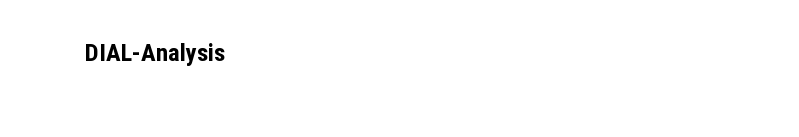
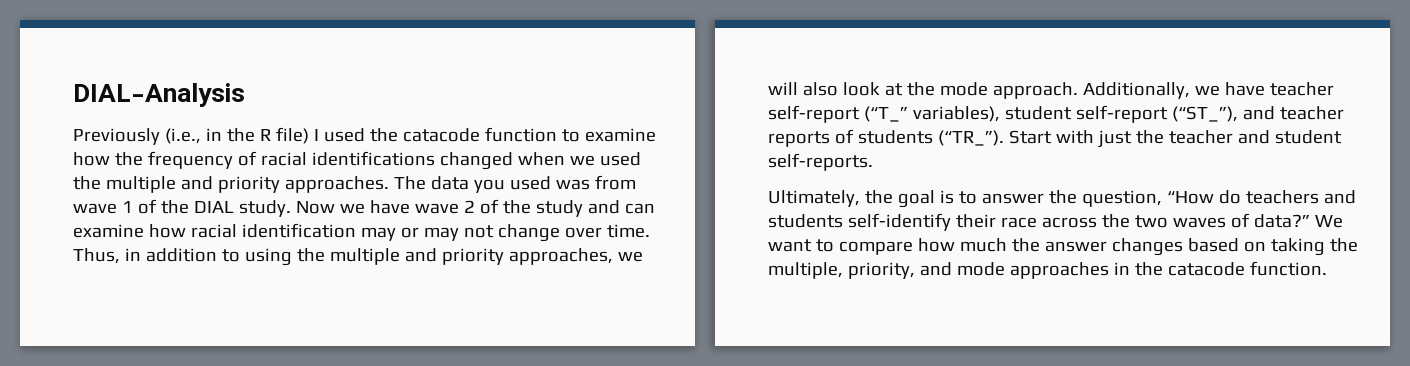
+ Previously (i.e., in the R file) I used the catacode function to examine how the frequency of racial identifications changed when we used the multiple and priority approaches. The data you used was from wave 1 of the DIAL study. Now we have wave 2 of the study and can examine how racial identification may or may not change over time. Thus, in addition to using the multiple and priority approaches, we will also look at the mode approach. Additionally, we have teacher self-report (“T_” variables), student self-report (“ST_”), and teacher reports of students (“TR_”). Start with just the teacher and student self-reports.
+ Ultimately, the goal is to answer the question, “How do teachers and students self-identify their race across the two waves of data?” We want to compare how much the answer changes based on taking the multiple, priority, and mode approaches in the catacode function.

